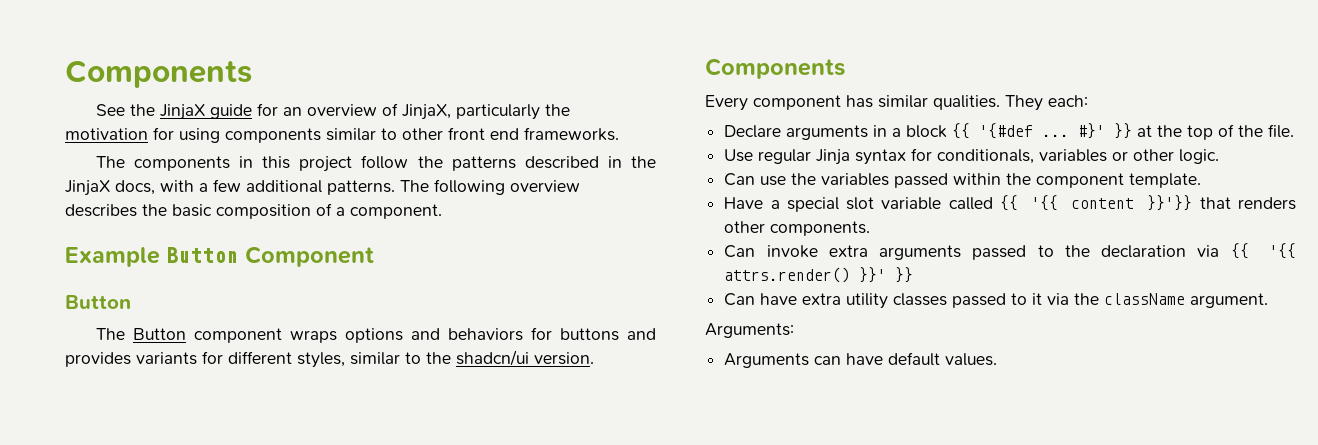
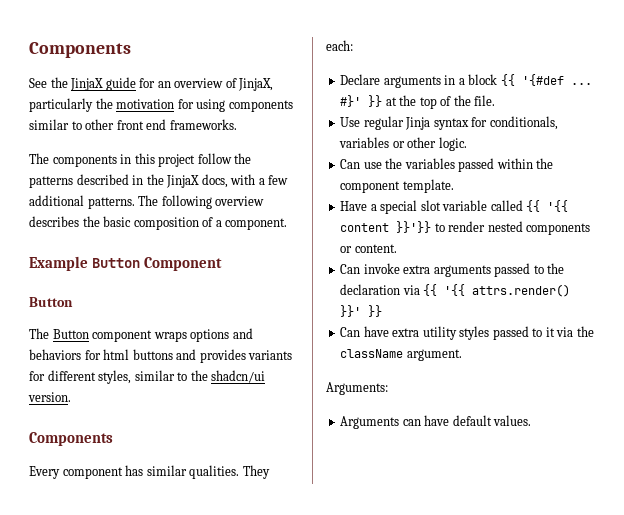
- The Button component wraps options and behaviors for buttons and provides variants for different styles, similar to the shadcn/ui version.
+ The Button component wraps options and behaviors for html buttons and provides variants for different styles, similar to the shadcn/ui version.
- Have a special slot variable called {{ '{{ content }}'}} that renders other components.
+ Have a special slot variable called {{ '{{ content }}'}} to render nested components or content.
- Can have extra utility classes passed to it via the className argument.
+ Can have extra utility styles passed to it via the className argument.

